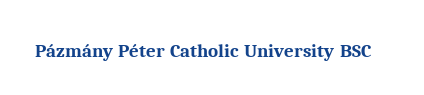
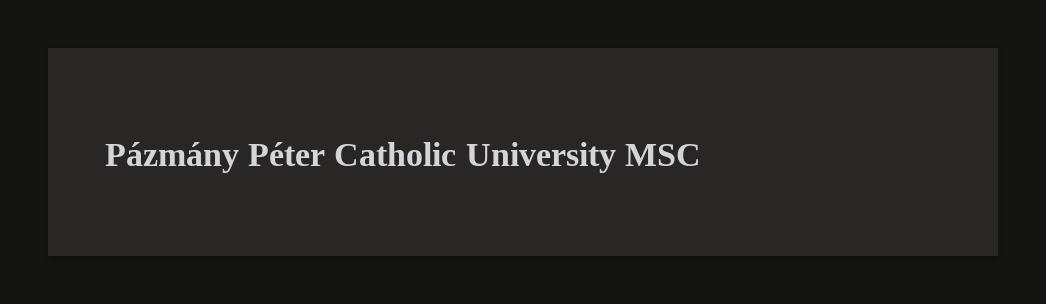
- Pázmány Péter Catholic University BSC
+ Pázmány Péter Catholic University MSC

